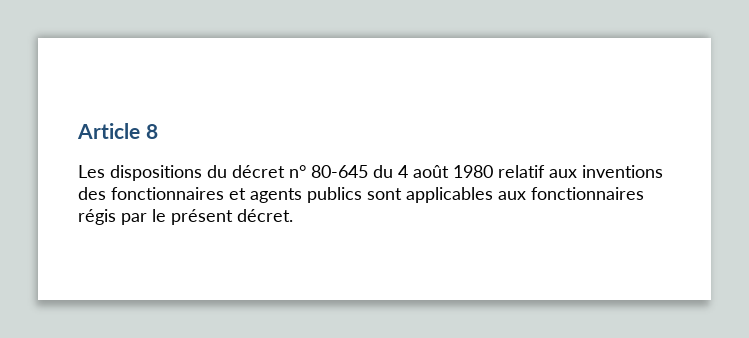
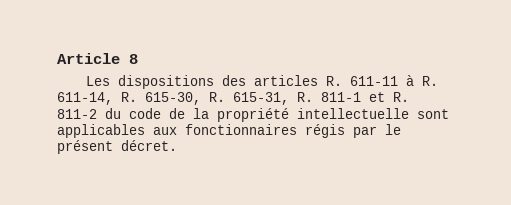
- Les dispositions du décret n° 80-645 du 4 août 1980 relatif aux inventions des fonctionnaires et agents publics sont applicables aux fonctionnaires régis par le présent décret.
+ Les dispositions des articles R. 611-11 à R. 611-14, R. 615-30, R. 615-31, R. 811-1 et R. 811-2 du code de la propriété intellectuelle sont applicables aux fonctionnaires régis par le présent décret.

